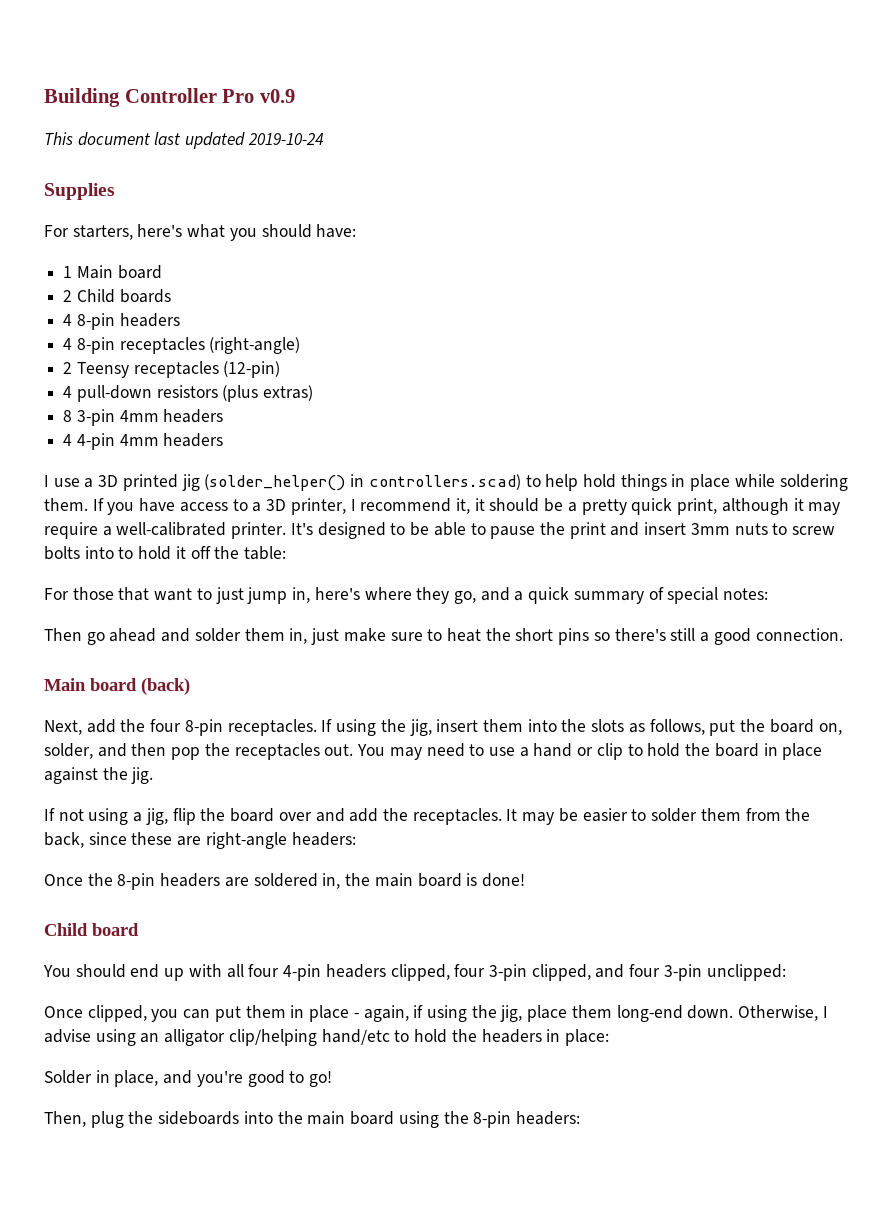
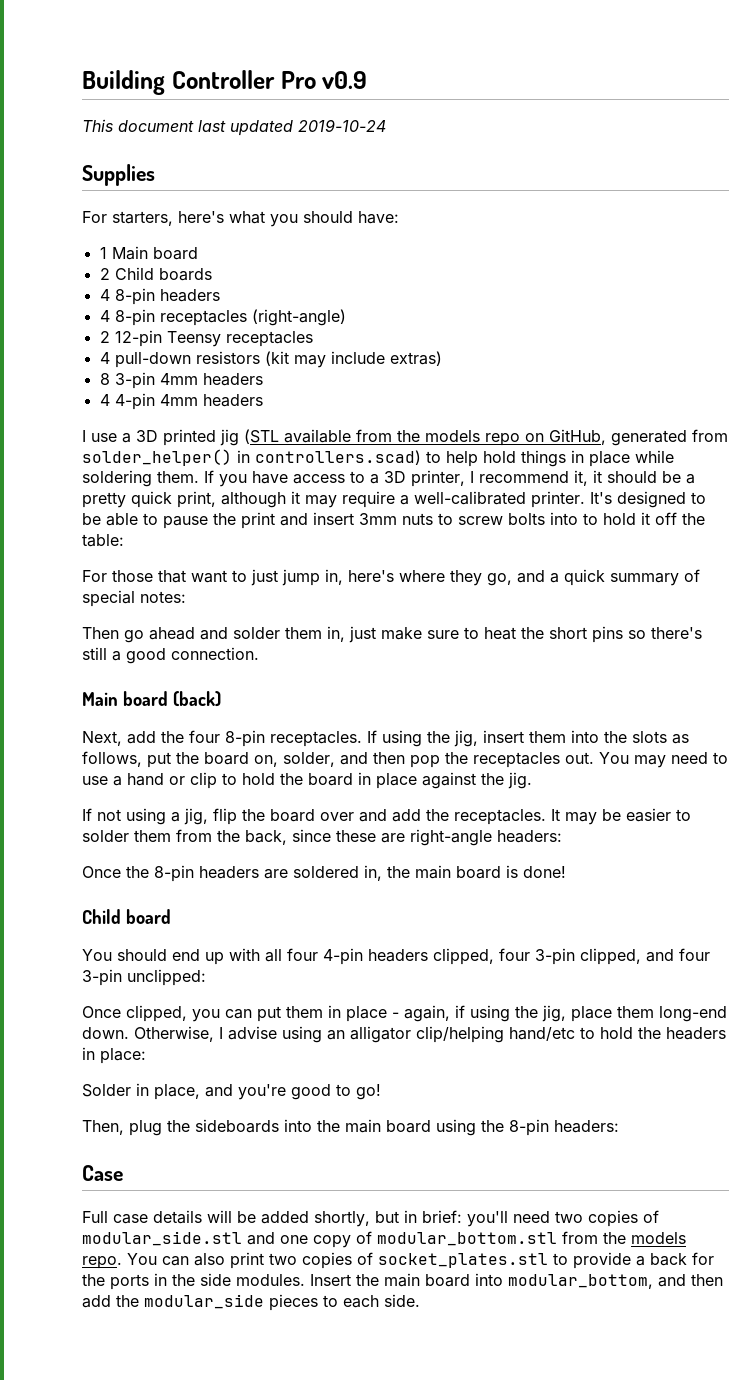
- 2 Teensy receptacles (12-pin)
+ 2 12-pin Teensy receptacles
- 4 pull-down resistors (plus extras)
+ 4 pull-down resistors (kit may include extras)
- I use a 3D printed jig (solder_helper() in controllers.scad) to help hold things in place while soldering them.
+ I use a 3D printed jig (STL available from the models repo on GitHub, generated from solder_helper() in controllers.scad) to help hold things in place while soldering them.
+ Case
+ Full case details will be added shortly, but in brief: you'll need two copies of modular_side.stl and one copy of modular_bottom.stl from the models repo. You can also print two copies of socket_plates.stl to provide a back for the ports in the side modules. Insert the main board into modular_bottom, and then add the modular_side pieces to each side.

